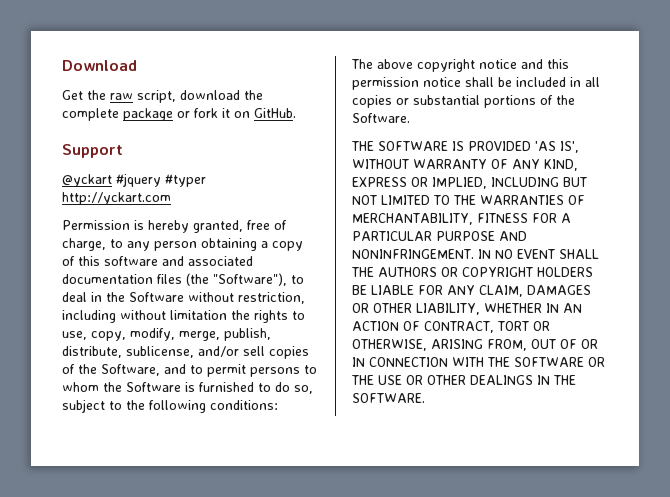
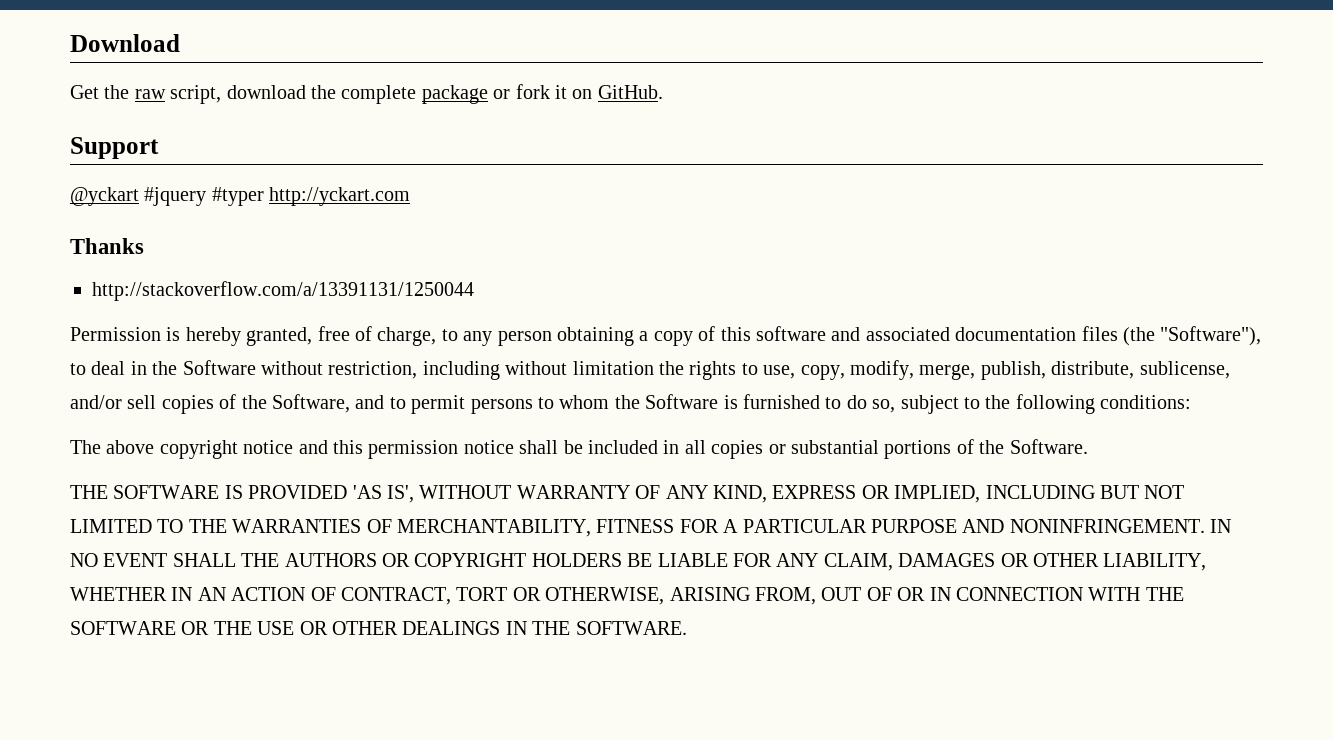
+ Thanks
+ http://stackoverflow.com/a/13391131/1250044

